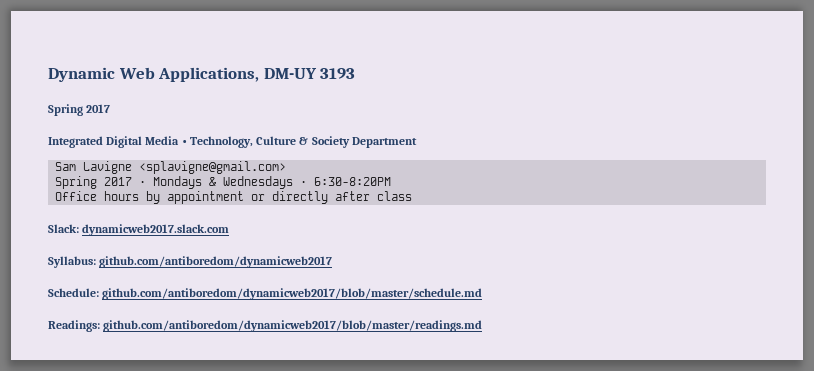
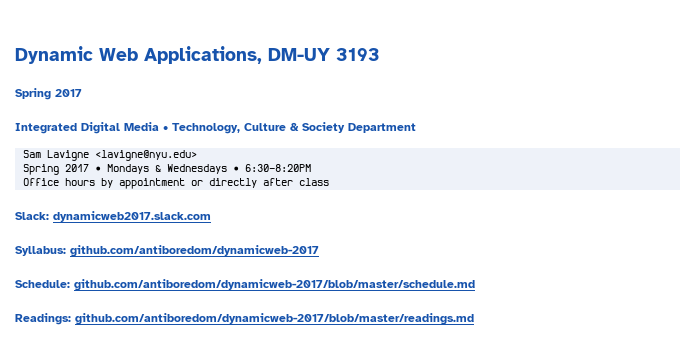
- Sam Lavigne <splavigne@gmail.com>
+ Sam Lavigne <lavigne@nyu.edu>
- Syllabus: github.com/antiboredom/dynamicweb2017
+ Syllabus: github.com/antiboredom/dynamicweb-2017
- Schedule: github.com/antiboredom/dynamicweb2017/blob/master/schedule.md
+ Schedule: github.com/antiboredom/dynamicweb-2017/blob/master/schedule.md
- Readings: github.com/antiboredom/dynamicweb2017/blob/master/readings.md
+ Readings: github.com/antiboredom/dynamicweb-2017/blob/master/readings.md

